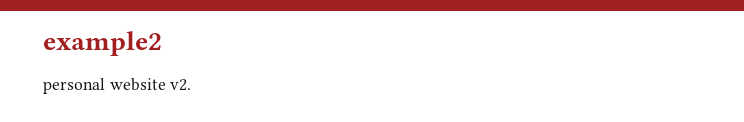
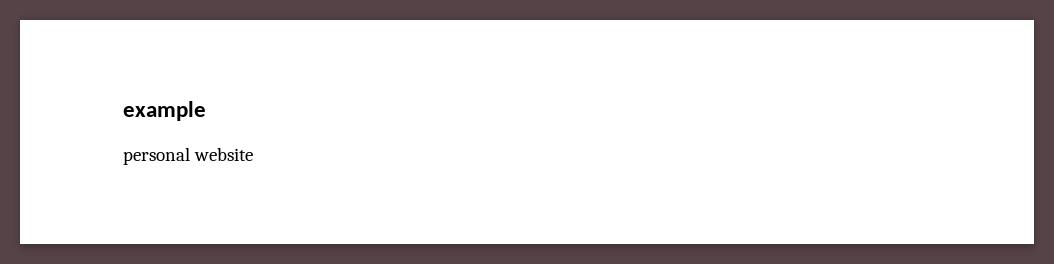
- example2
+ example
- personal website v2.
+ personal website

